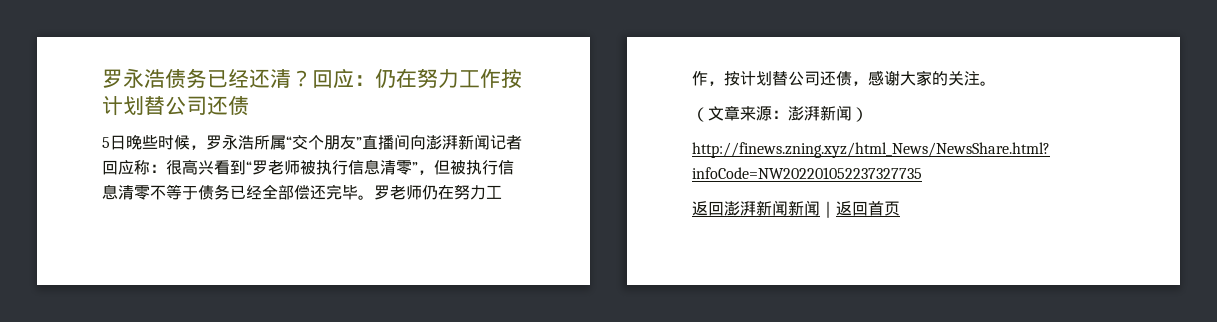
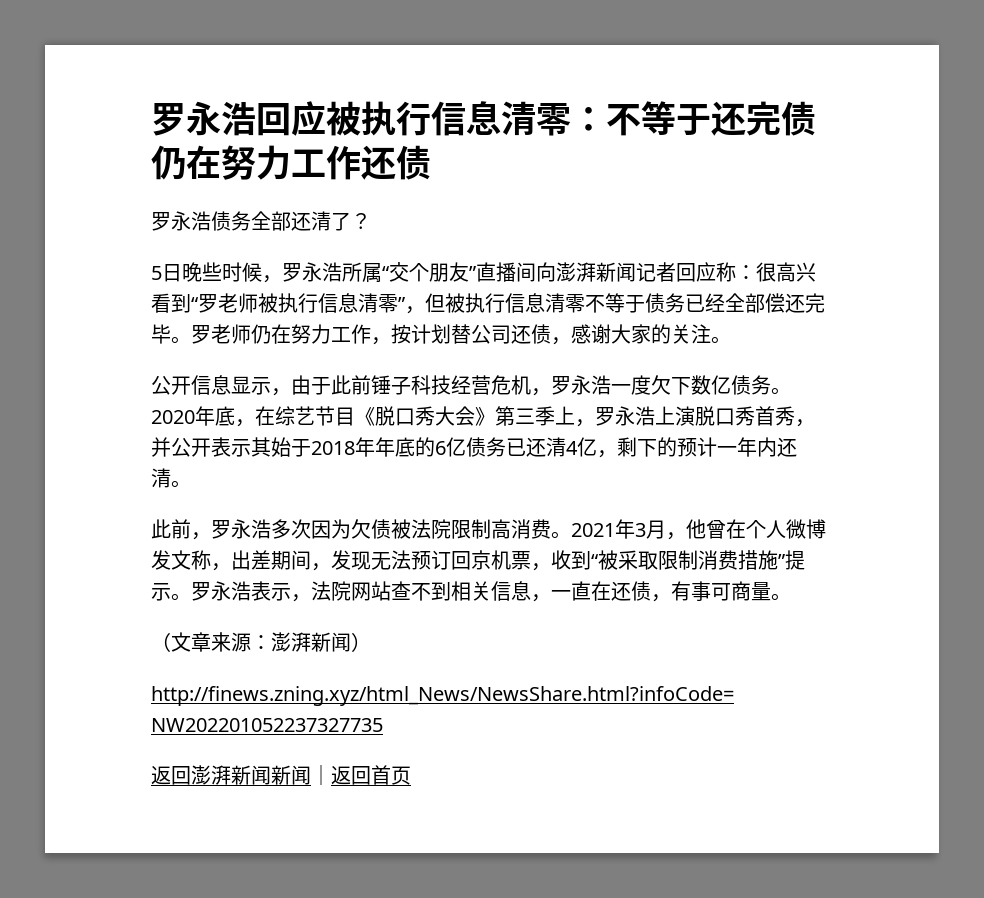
- 罗永浩债务已经还清？回应：仍在努力工作按计划替公司还债
+ 罗永浩回应被执行信息清零：不等于还完债仍在努力工作还债
+ 罗永浩债务全部还清了？
+ 公开信息显示，由于此前锤子科技经营危机，罗永浩一度欠下数亿债务。2020年底，在综艺节目《脱口秀大会》第三季上，罗永浩上演脱口秀首秀，并公开表示其始于2018年年底的6亿债务已还清4亿，剩下的预计一年内还清。
+ 此前，罗永浩多次因为欠债被法院限制高消费。2021年3月，他曾在个人微博发文称，出差期间，发现无法预订回京机票，收到“被采取限制消费措施”提示。罗永浩表示，法院网站查不到相关信息，一直在还债，有事可商量。

